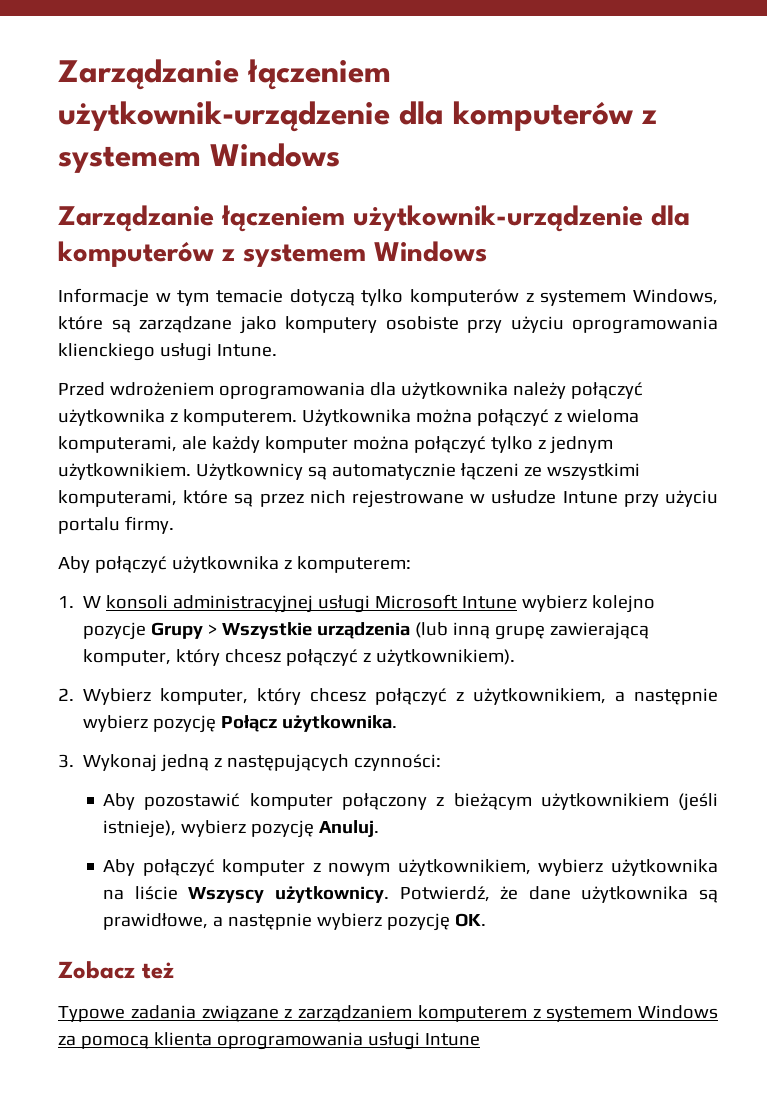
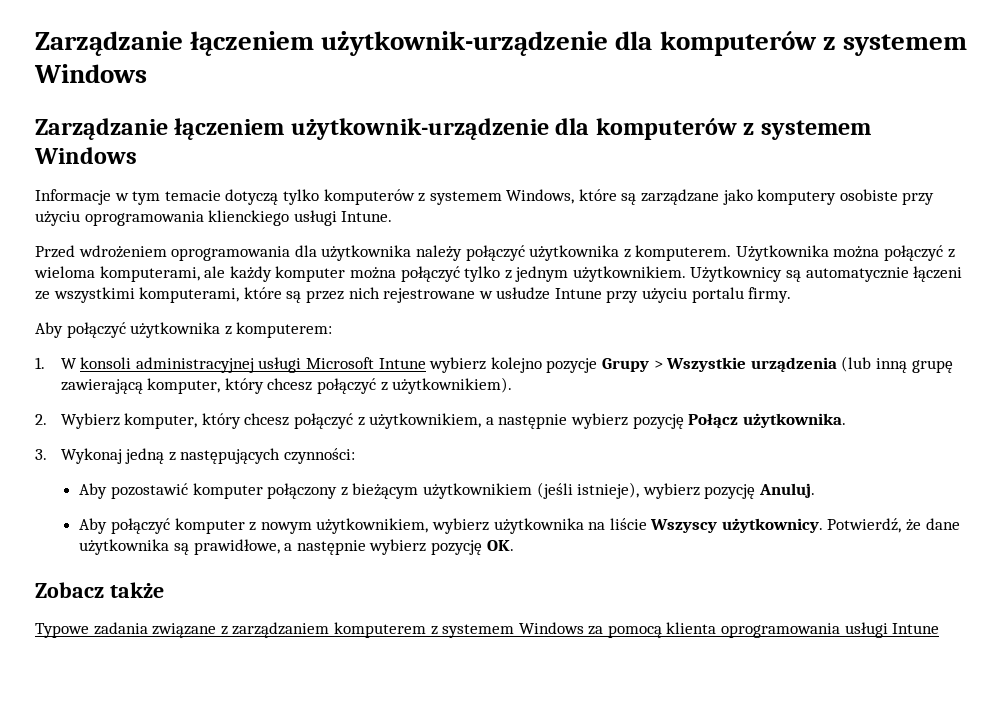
- Zobacz też
+ Zobacz także

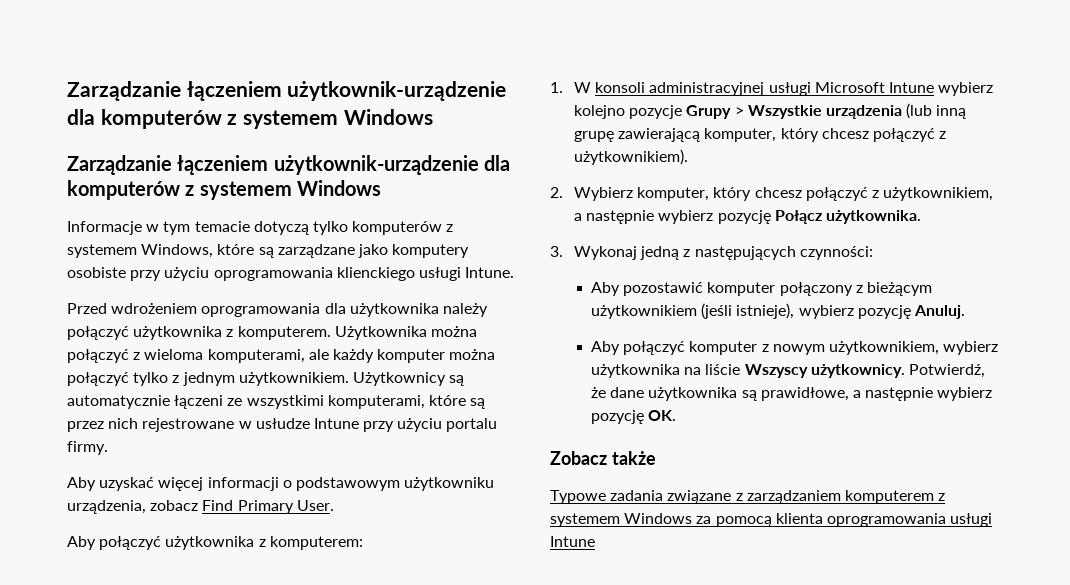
+ Aby uzyskać więcej informacji o podstawowym użytkowniku urządzenia, zobacz Find Primary User.

